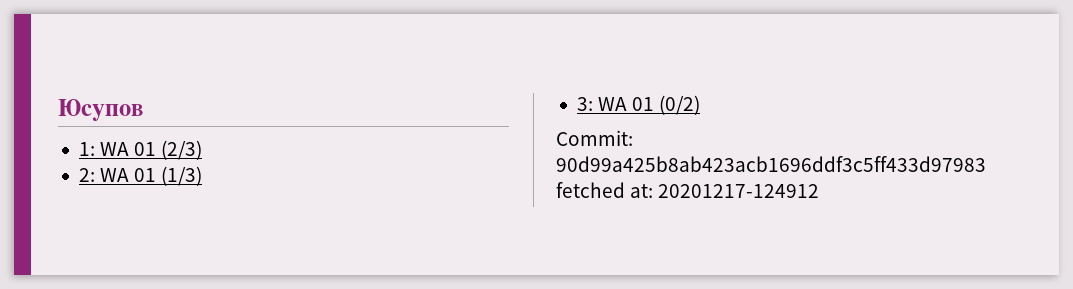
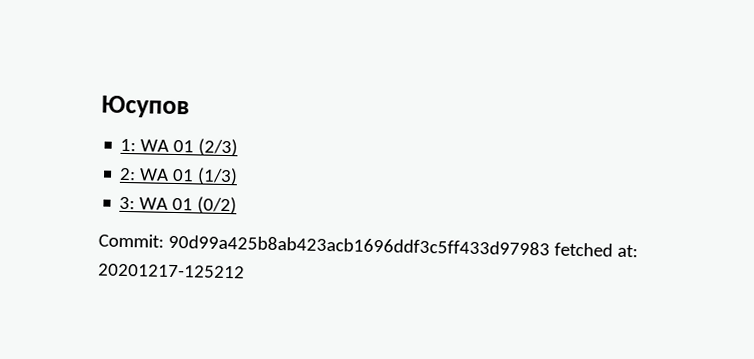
- Commit: 90d99a425b8ab423acb1696ddf3c5ff433d97983 fetched at: 20201217-124912
+ Commit: 90d99a425b8ab423acb1696ddf3c5ff433d97983 fetched at: 20201217-125212

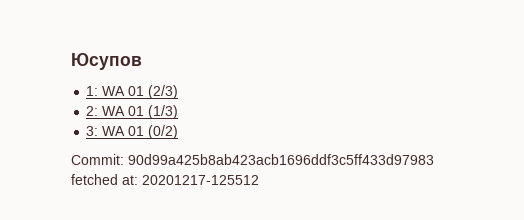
- Commit: 90d99a425b8ab423acb1696ddf3c5ff433d97983 fetched at: 20201217-125212
+ Commit: 90d99a425b8ab423acb1696ddf3c5ff433d97983 fetched at: 20201217-125512

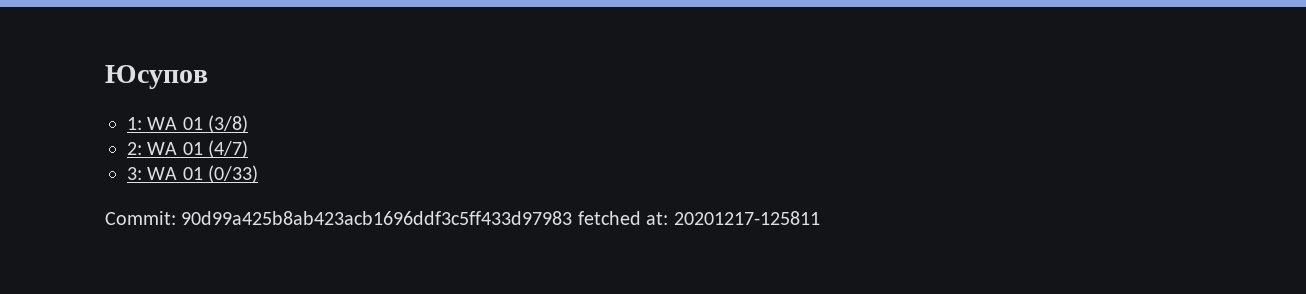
- 1: WA 01 (2/3)
+ 1: WA 01 (3/8)
- 2: WA 01 (1/3)
+ 2: WA 01 (4/7)
- 3: WA 01 (0/2)
+ 3: WA 01 (0/33)
- Commit: 90d99a425b8ab423acb1696ddf3c5ff433d97983 fetched at: 20201217-125512
+ Commit: 90d99a425b8ab423acb1696ddf3c5ff433d97983 fetched at: 20201217-125811

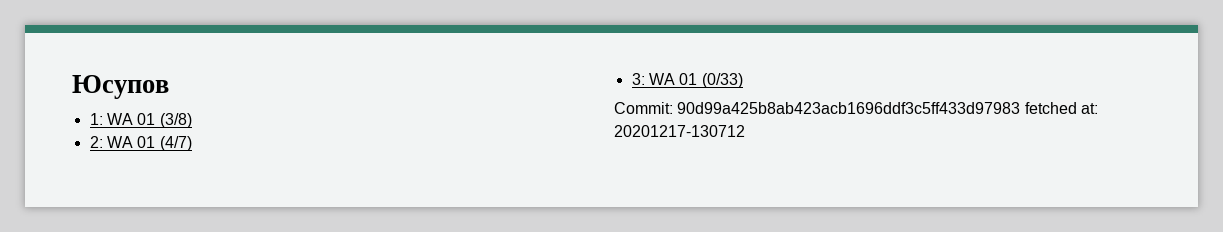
- Commit: 90d99a425b8ab423acb1696ddf3c5ff433d97983 fetched at: 20201217-125811
+ Commit: 90d99a425b8ab423acb1696ddf3c5ff433d97983 fetched at: 20201217-130712

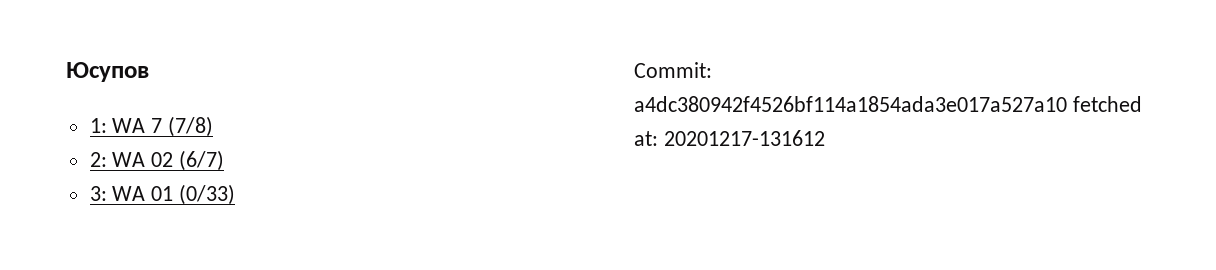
- 1: WA 01 (3/8)
+ 1: WA 7 (7/8)
- 2: WA 01 (4/7)
+ 2: WA 02 (6/7)
- Commit: 90d99a425b8ab423acb1696ddf3c5ff433d97983 fetched at: 20201217-130712
+ Commit: a4dc380942f4526bf114a1854ada3e017a527a10 fetched at: 20201217-131612

